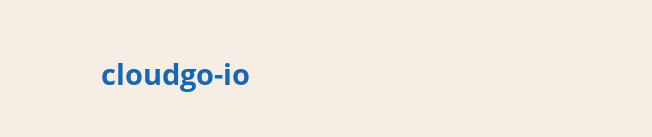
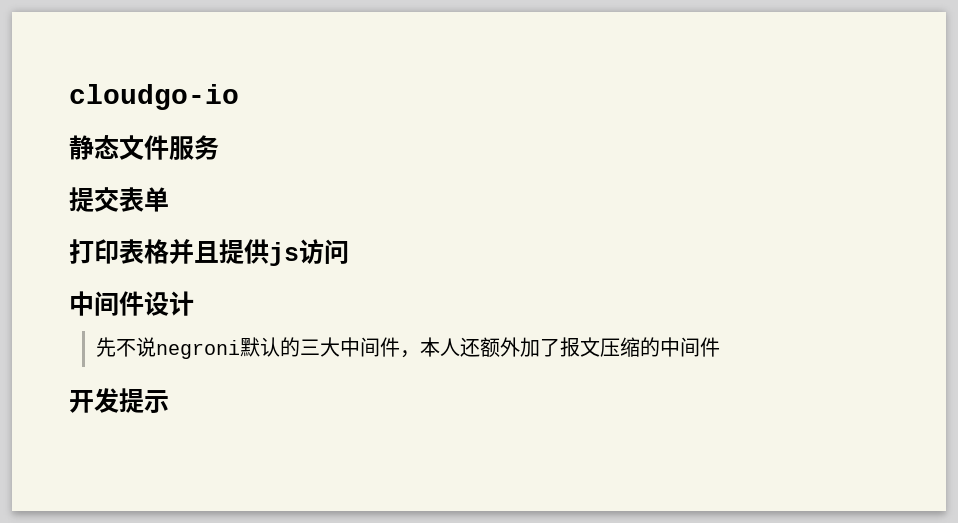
+ 静态文件服务
+ 提交表单
+ 打印表格并且提供js访问
+ 中间件设计
+ 先不说negroni默认的三大中间件，本人还额外加了报文压缩的中间件
+ 开发提示

